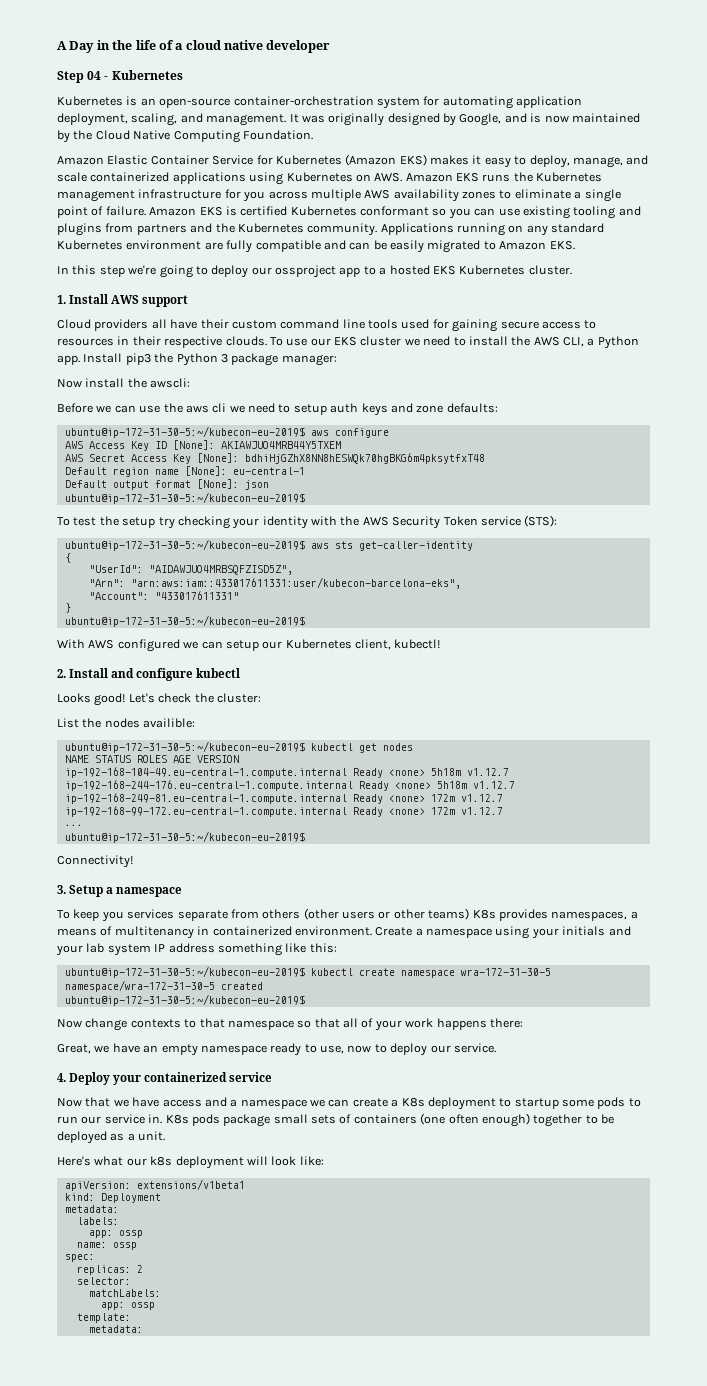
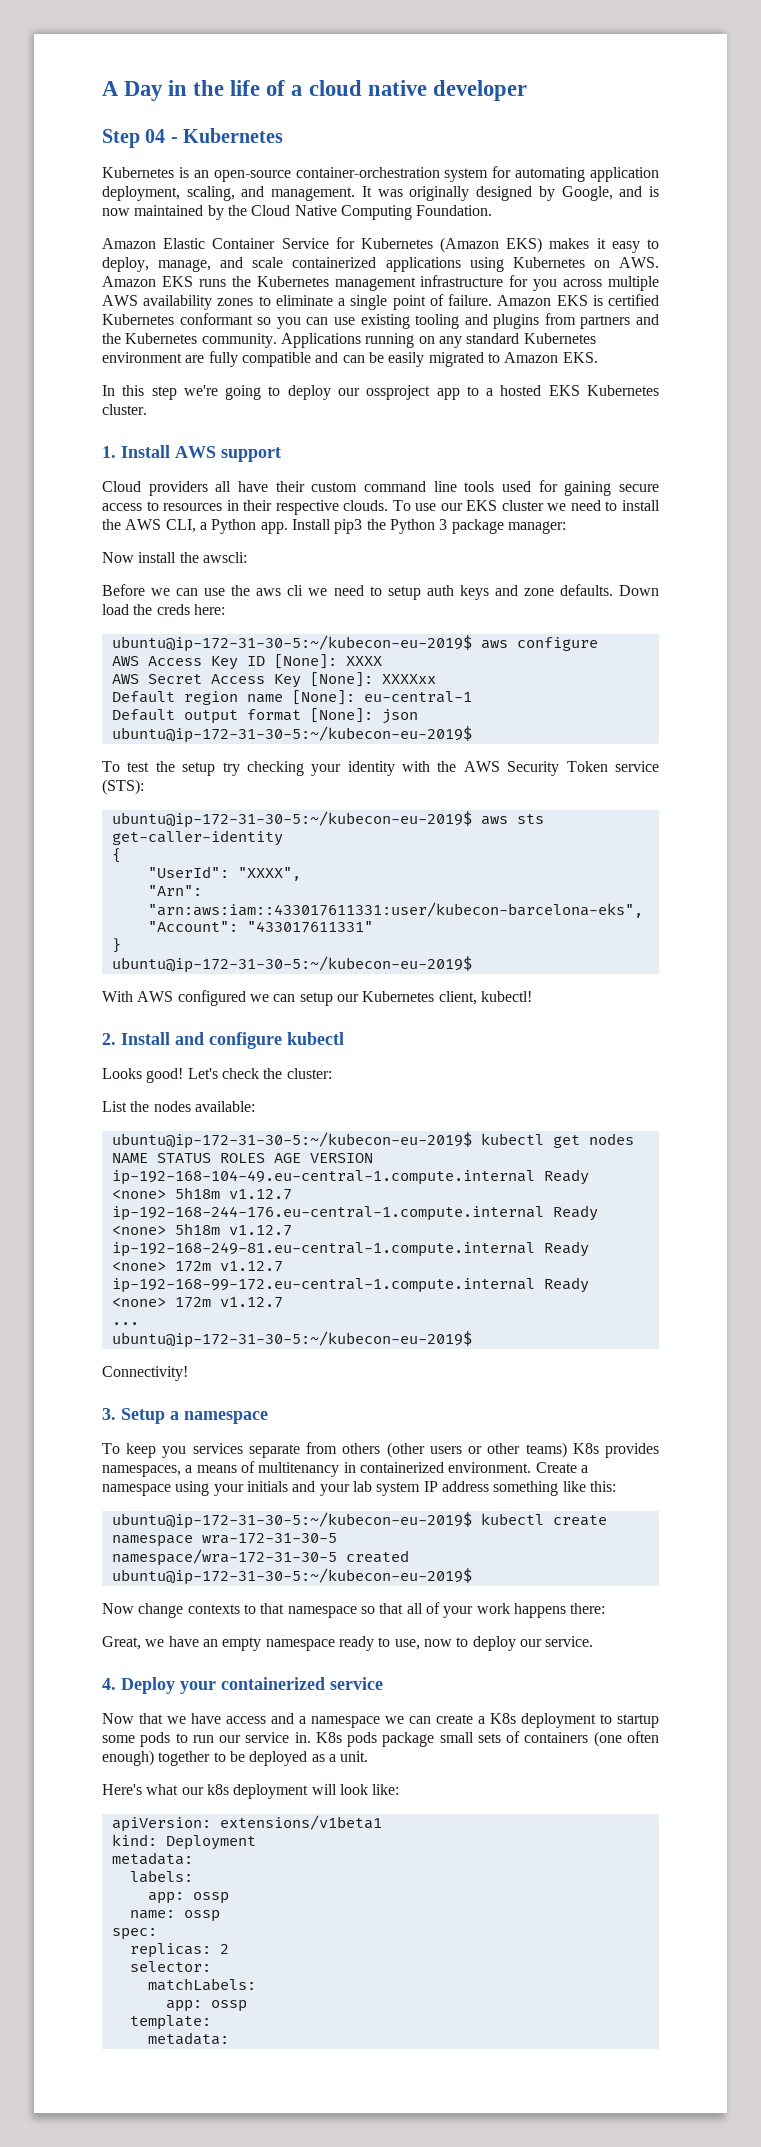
- Before we can use the aws cli we need to setup auth keys and zone defaults:
+ Before we can use the aws cli we need to setup auth keys and zone defaults. Down load the creds here:
- AWS Access Key ID [None]: AKIAWJUO4MRB44Y5TXEM
+ AWS Access Key ID [None]: XXXX
- AWS Secret Access Key [None]: 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
+ AWS Secret Access Key [None]: XXXXxx
- "UserId": "AIDAWJUO4MRBSQFZISD5Z",
+ "UserId": "XXXX",
- List the nodes availible:
+ List the nodes available:

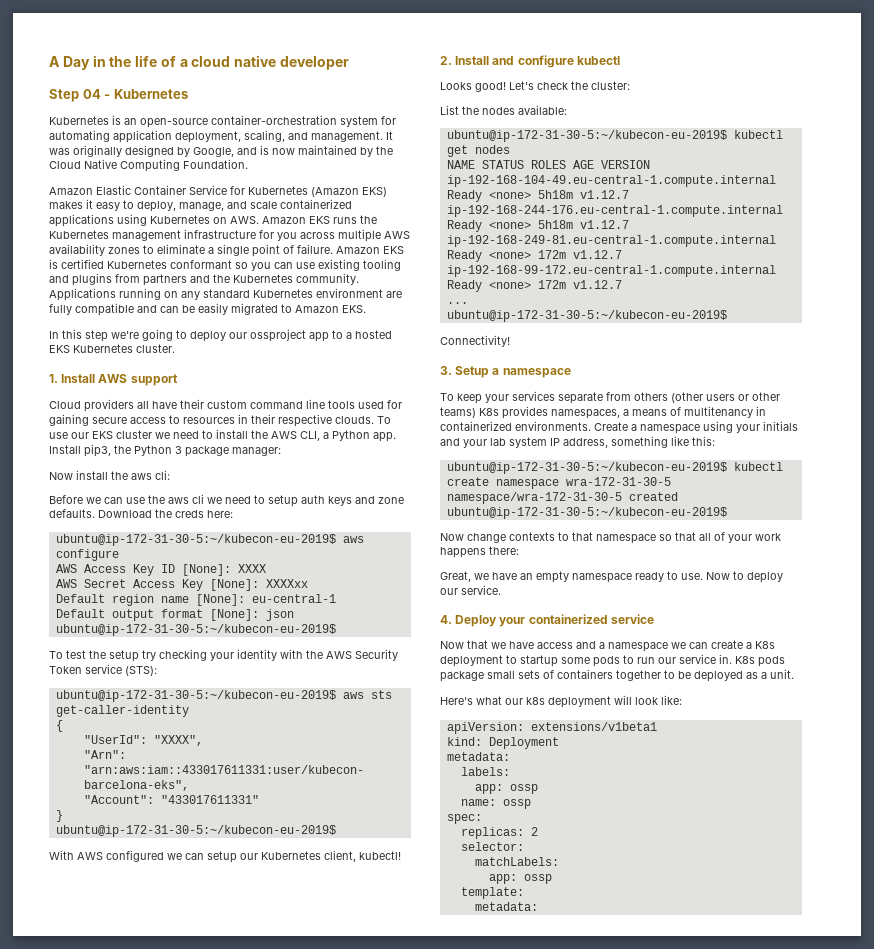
- Install pip3 the Python 3 package manager:
+ Install pip3, the Python 3 package manager:
- Now install the awscli:
+ Now install the aws cli:
- Down load the creds here:
+ Download the creds here:
- To keep you services separate from others (other users or other teams) K8s provides namespaces, a means of multitenancy in containerized environment.
+ To keep your services separate from others (other users or other teams) K8s provides namespaces, a means of multitenancy in containerized environments.
- Create a namespace using your initials and your lab system IP address something like this:
+ Create a namespace using your initials and your lab system IP address, something like this:
- Great, we have an empty namespace ready to use, now to deploy our service.
+ Great, we have an empty namespace ready to use. Now to deploy our service.
- K8s pods package small sets of containers (one often enough) together to be deployed as a unit.
+ K8s pods package small sets of containers together to be deployed as a unit.

